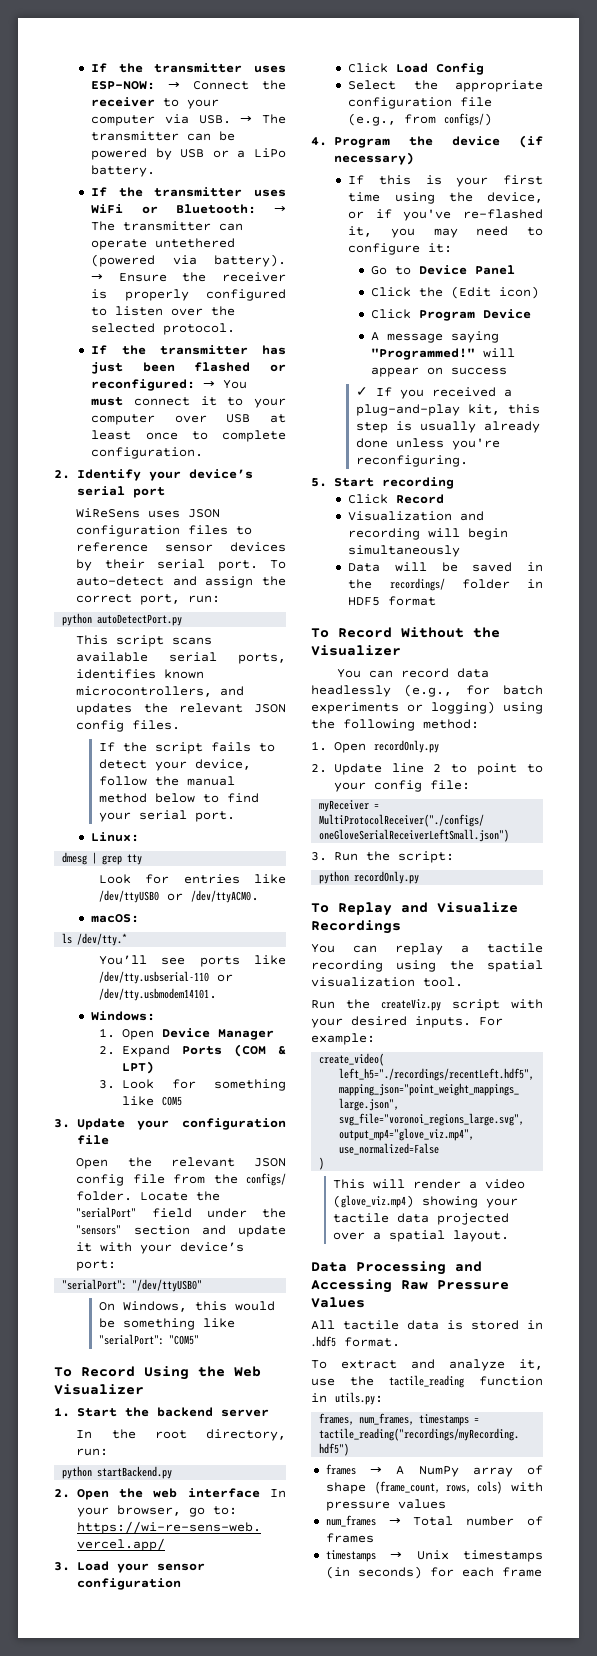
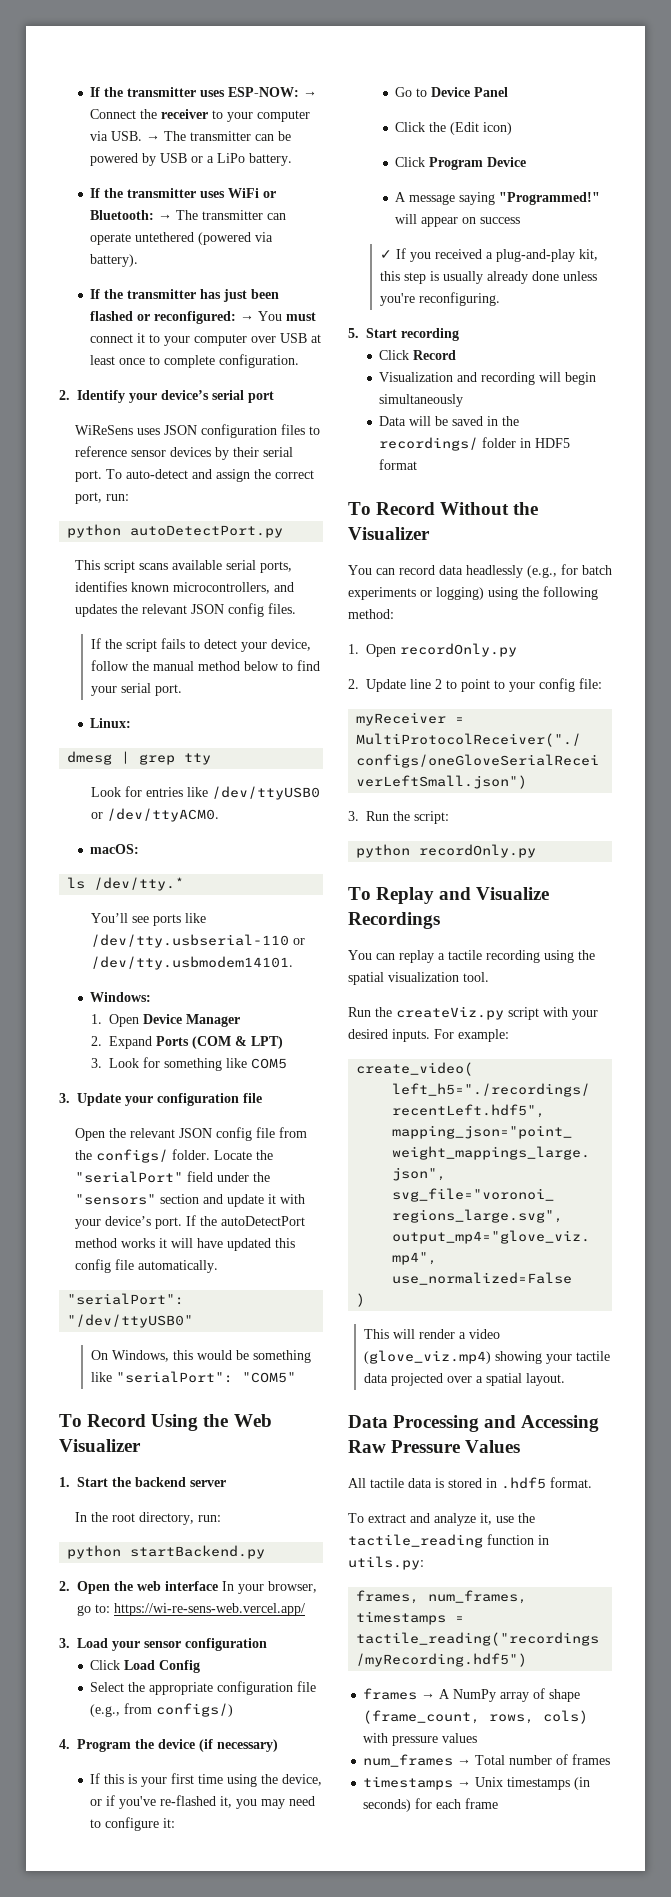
- → Ensure the receiver is properly configured to listen over the selected protocol.
- Locate the "serialPort" field under the "sensors" section and update it with your device’s port:
+ Locate the "serialPort" field under the "sensors" section and update it with your device’s port. If the autoDetectPort method works it will have updated this config file automatically.

